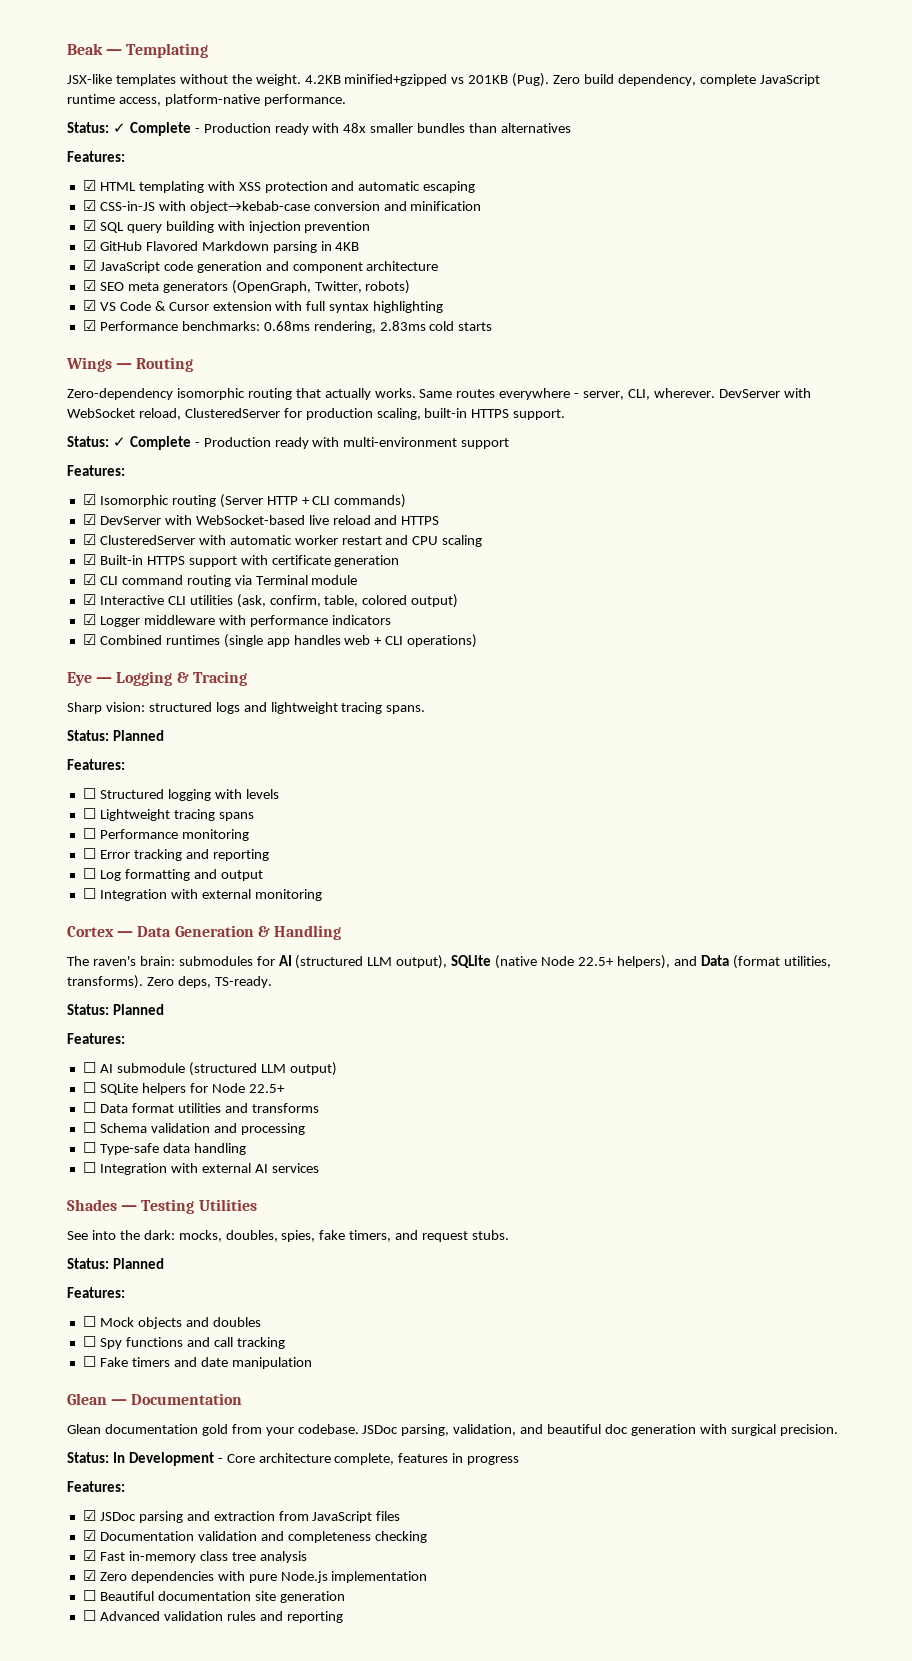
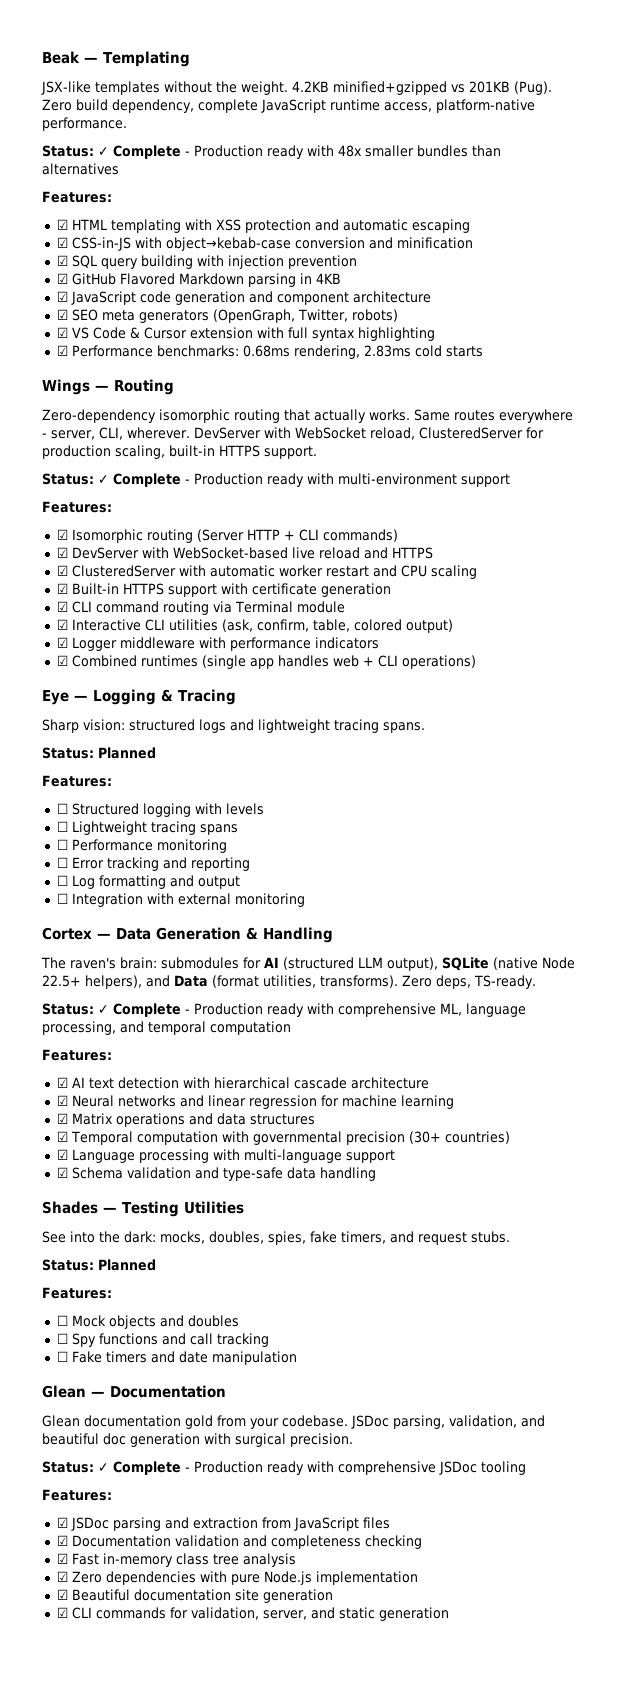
  Zero deps, TS-ready.
- Status: Planned
+ Status: ✓ Complete - Production ready with comprehensive ML, language processing, and temporal computation
  Features:
- ☐ AI submodule (structured LLM output)
- ☐ SQLite helpers for Node 22.5+
- ☐ Data format utilities and transforms
- ☐ Schema validation and processing
- ☐ Type-safe data handling
- ☐ Integration with external AI services
+ ☑ AI text detection with hierarchical cascade architecture
+ ☑ Neural networks and linear regression for machine learning
+ ☑ Matrix operations and data structures
+ ☑ Temporal computation with governmental precision (30+ countries)
+ ☑ Language processing with multi-language support
+ ☑ Schema validation and type-safe data handling
- Status: In Development - Core architecture complete, features in progress
+ Status: ✓ Complete - Production ready with comprehensive JSDoc tooling
- ☐ Beautiful documentation site generation
+ ☑ Beautiful documentation site generation
- ☐ Advanced validation rules and reporting
+ ☑ CLI commands for validation, server, and static generation

